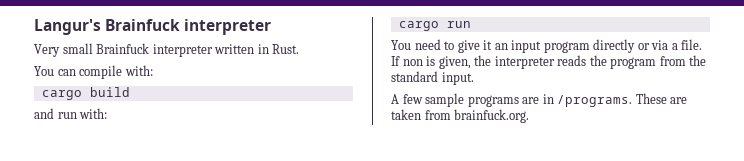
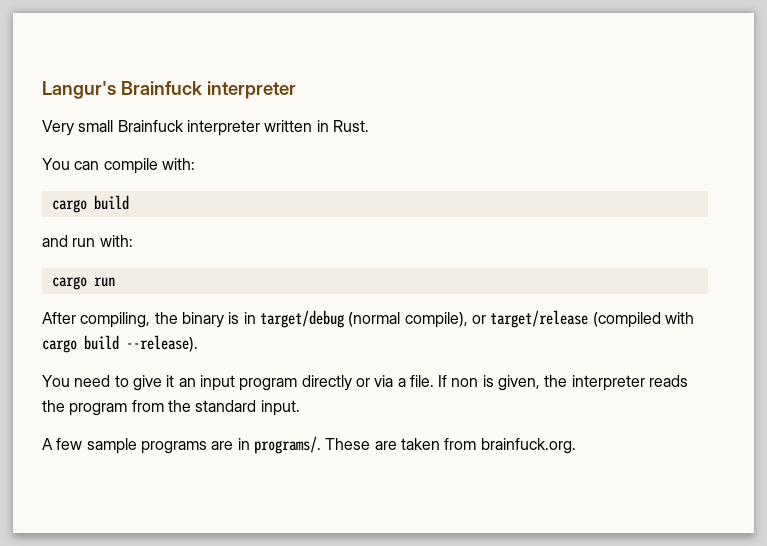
+ After compiling, the binary is in target/debug (normal compile), or target/release (compiled with cargo build --release).
- A few sample programs are in /programs.
+ A few sample programs are in programs/.

